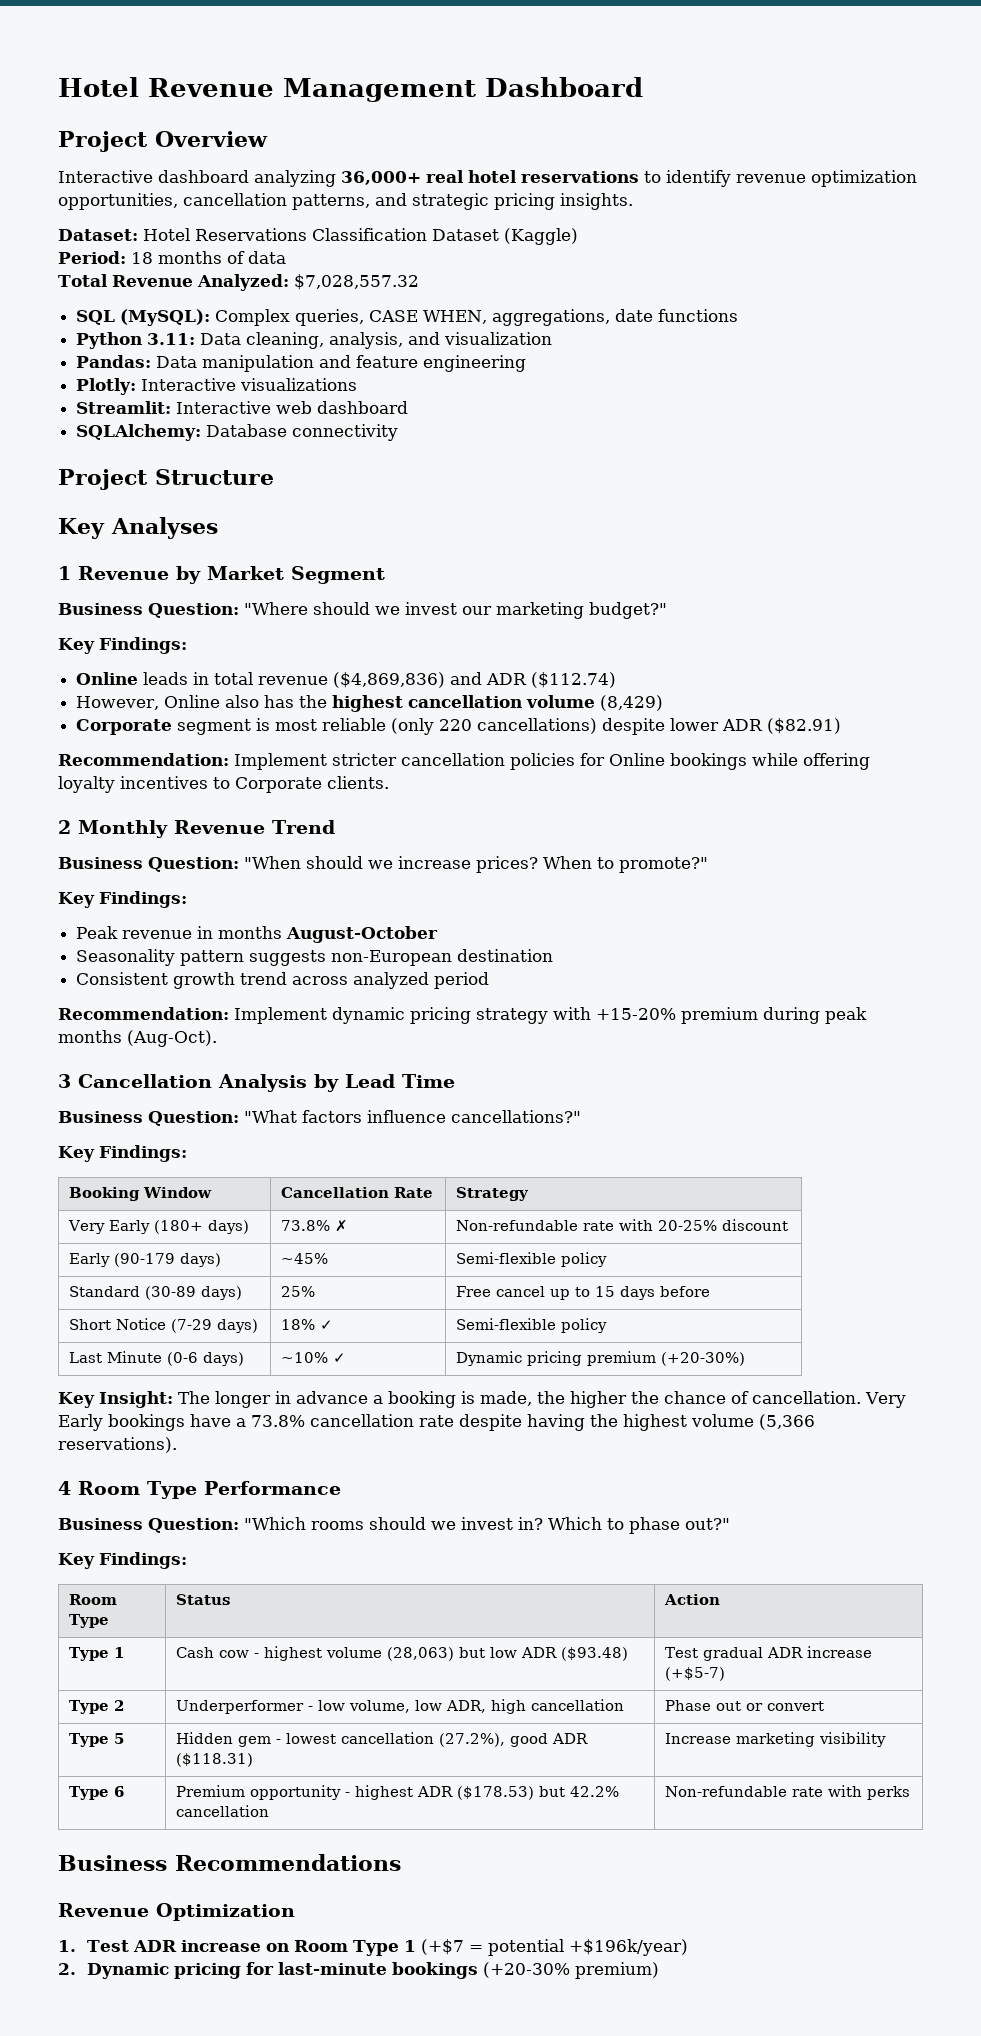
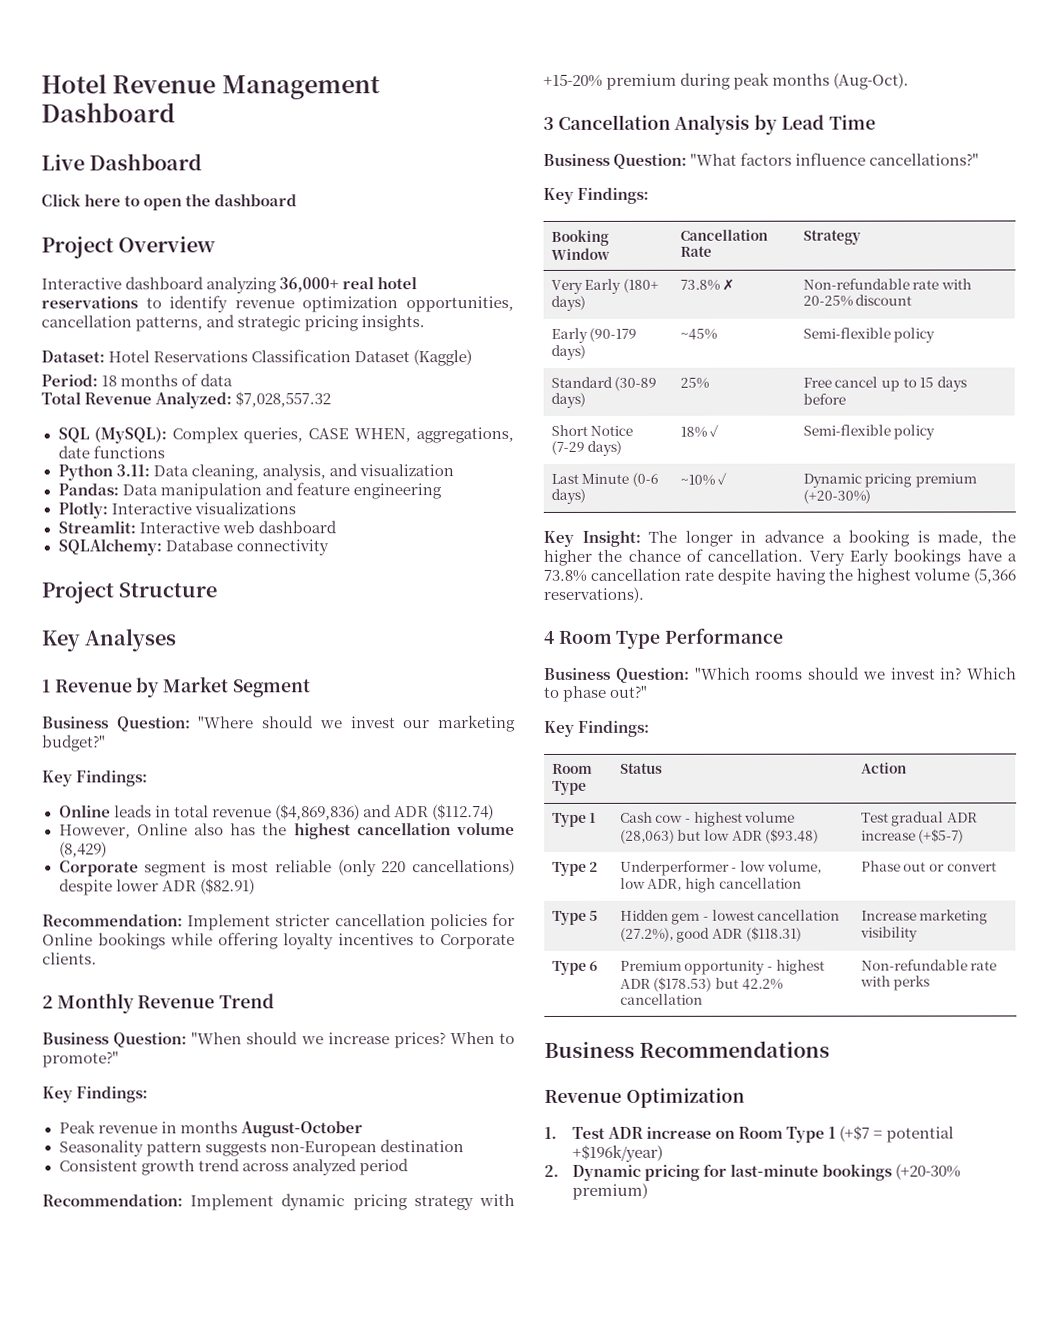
+ Live Dashboard
+ Click here to open the dashboard

